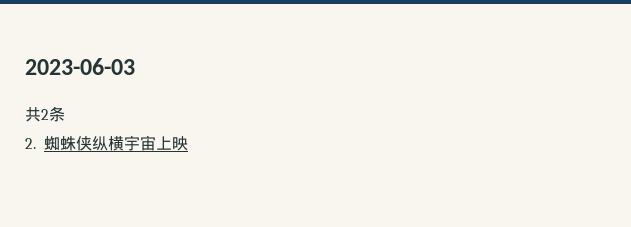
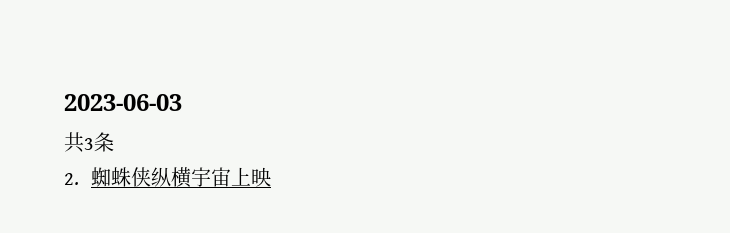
- 共2条
+ 共3条

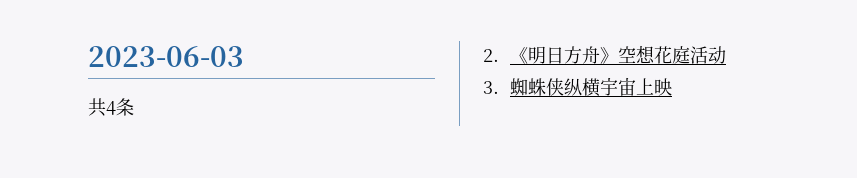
- 共3条
+ 共4条
- 2.蜘蛛侠纵横宇宙上映
+ 2.《明日方舟》空想花庭活动
+ 3.蜘蛛侠纵横宇宙上映

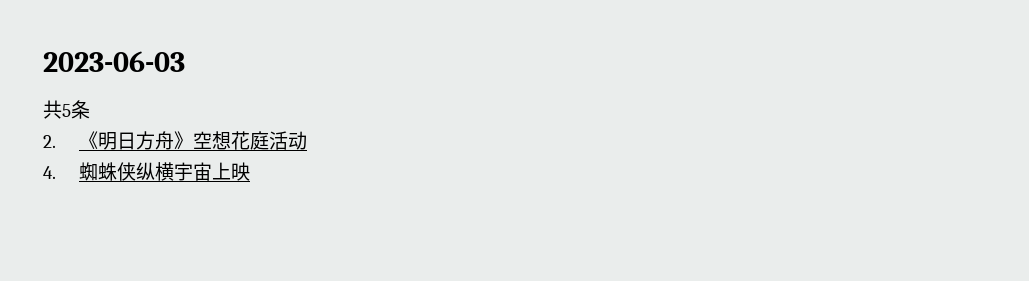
- 共4条
+ 共5条
- 3.蜘蛛侠纵横宇宙上映
+ 4.蜘蛛侠纵横宇宙上映

